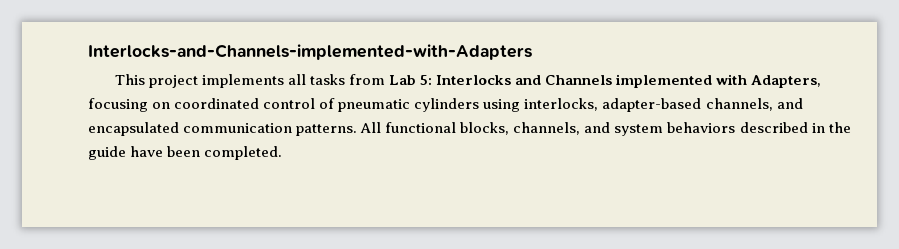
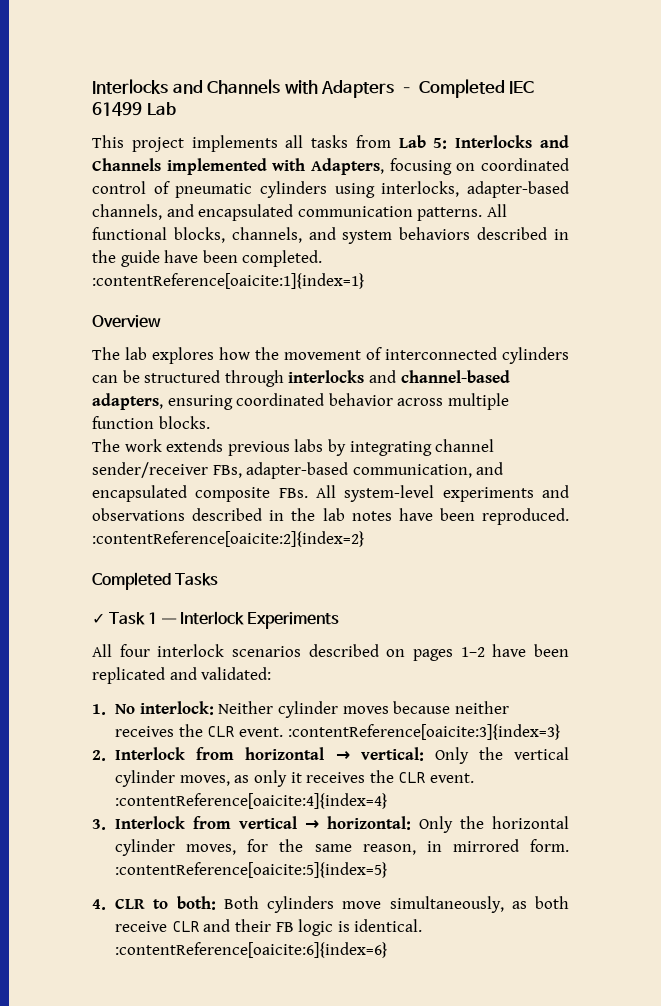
- Interlocks-and-Channels-implemented-with-Adapters
+ Interlocks and Channels with Adapters – Completed IEC 61499 Lab
- All functional blocks, channels, and system behaviors described in the guide have been completed.
+ All functional blocks, channels, and system behaviors described in the guide have been completed. :contentReference[oaicite:1]{index=1}
+ Overview
+ The lab explores how the movement of interconnected cylinders can be structured through interlocks and channel-based adapters, ensuring coordinated behavior across multiple function blocks.
+ The work extends previous labs by integrating channel sender/receiver FBs, adapter-based communication, and encapsulated composite FBs. All system-level experiments and observations described in the lab notes have been reproduced. :contentReference[oaicite:2]{index=2}
+ Completed Tasks
+ ✓ Task 1 — Interlock Experiments
+ All four interlock scenarios described on pages 1–2 have been replicated and validated:
+ 1. No interlock: Neither cylinder moves because neither receives the CLR event. :contentReference[oaicite:3]{index=3}
+ 2. Interlock from horizontal → vertical: Only the vertical cylinder moves, as only it receives the CLR event. :contentReference[oaicite:4]{index=4}
+ 3. Interlock from vertical → horizontal: Only the horizontal cylinder moves, for the same reason, in mirrored form. :contentReference[oaicite:5]{index=5}
+ 4. CLR to both: Both cylinders move simultaneously, as both receive CLR and their FB logic is identical. :contentReference[oaicite:6]{index=6}

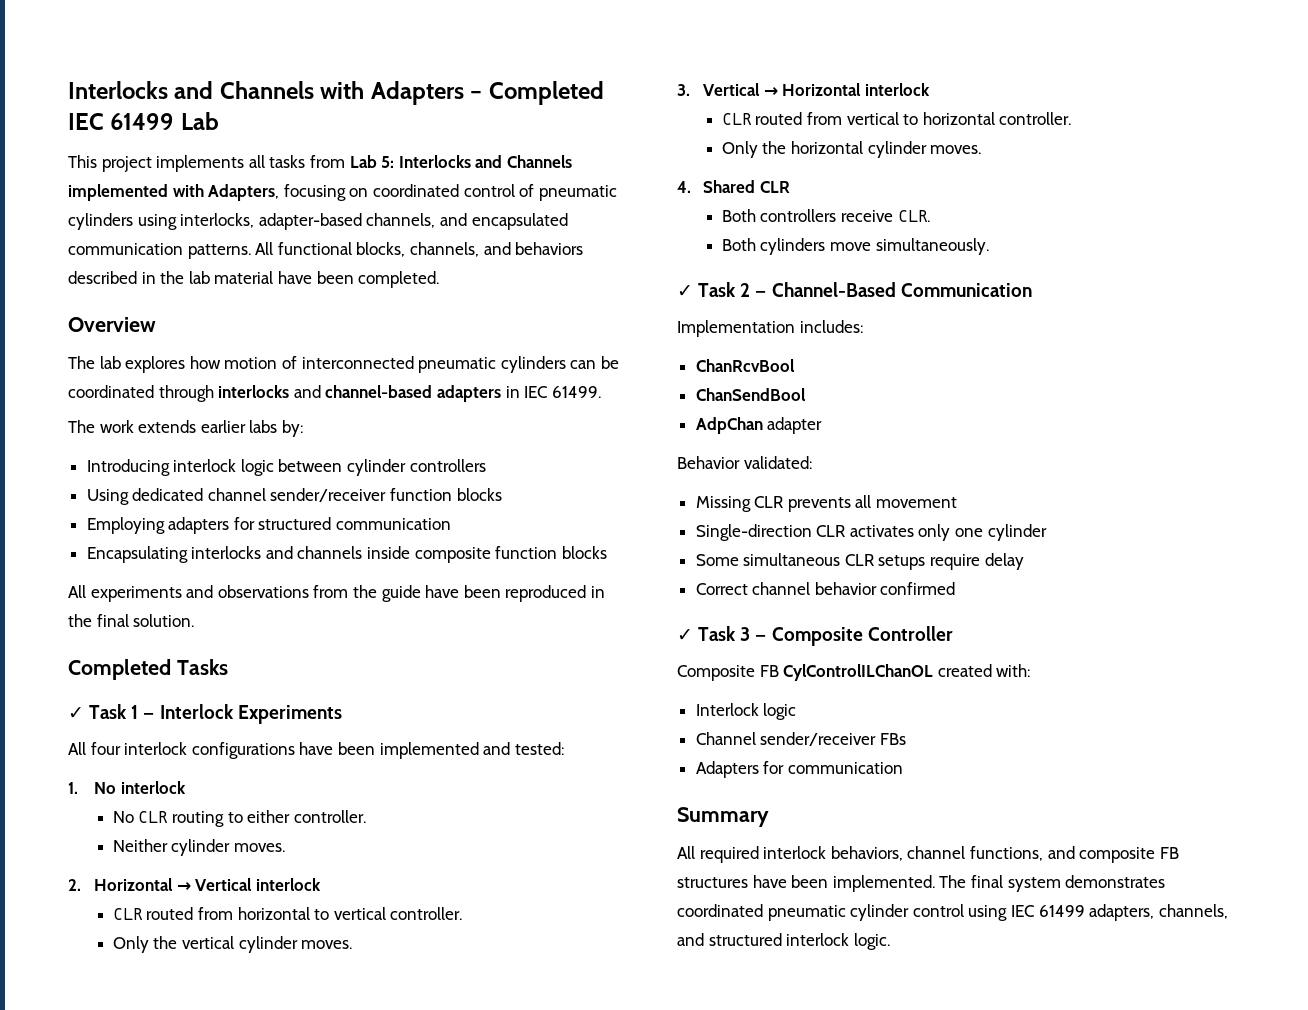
- All functional blocks, channels, and system behaviors described in the guide have been completed. :contentReference[oaicite:1]{index=1}
+ All functional blocks, channels, and behaviors described in the lab material have been completed.
- The lab explores how the movement of interconnected cylinders can be structured through interlocks and channel-based adapters, ensuring coordinated behavior across multiple function blocks.
- The work extends previous labs by integrating channel sender/receiver FBs, adapter-based communication, and encapsulated composite FBs. All system-level experiments and observations described in the lab notes have been reproduced. :contentReference[oaicite:2]{index=2}
+ The lab explores how motion of interconnected pneumatic cylinders can be coordinated through interlocks and channel-based adapters in IEC 61499.
+ The work extends earlier labs by:
+ Introducing interlock logic between cylinder controllers
+ Using dedicated channel sender/receiver function blocks
+ Employing adapters for structured communication
+ Encapsulating interlocks and channels inside composite function blocks
+ All experiments and observations from the guide have been reproduced in the final solution.
- All four interlock scenarios described on pages 1–2 have been replicated and validated:
- 1. No interlock: Neither cylinder moves because neither receives the CLR event. :contentReference[oaicite:3]{index=3}
- 2. Interlock from horizontal → vertical: Only the vertical cylinder moves, as only it receives the CLR event. :contentReference[oaicite:4]{index=4}
- 3. Interlock from vertical → horizontal: Only the horizontal cylinder moves, for the same reason, in mirrored form. :contentReference[oaicite:5]{index=5}
+ All four interlock configurations have been implemented and tested:
+ 1. No interlock
+ No CLR routing to either controller.
+ Neither cylinder moves.
+ 2. Horizontal → Vertical interlock
+ CLR routed from horizontal to vertical controller.
+ Only the vertical cylinder moves.
+ 3. Vertical → Horizontal interlock
+ CLR routed from vertical to horizontal controller.
+ Only the horizontal cylinder moves.
- 4. CLR to both: Both cylinders move simultaneously, as both receive CLR and their FB logic is identical. :contentReference[oaicite:6]{index=6}
+ 4. Shared CLR
+ Both controllers receive CLR.
+ Both cylinders move simultaneously.
+ ✓ Task 2 — Channel-Based Communication
+ Implementation includes:
+ ChanRcvBool
+ ChanSendBool
+ AdpChan adapter
+ Behavior validated:
+ Missing CLR prevents all movement
+ Single-direction CLR activates only one cylinder
+ Some simultaneous CLR setups require delay
+ Correct channel behavior confirmed
+ ✓ Task 3 — Composite Controller
+ Composite FB CylControlILChanOL created with:
+ Interlock logic
+ Channel sender/receiver FBs
+ Adapters for communication
+ Summary
+ All required interlock behaviors, channel functions, and composite FB structures have been implemented. The final system demonstrates coordinated pneumatic cylinder control using IEC 61499 adapters, channels, and structured interlock logic.

